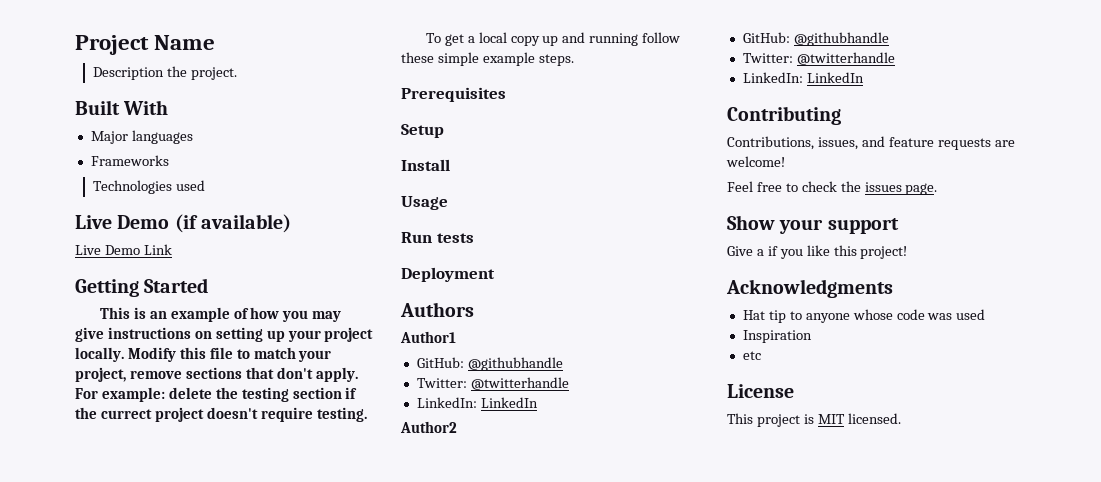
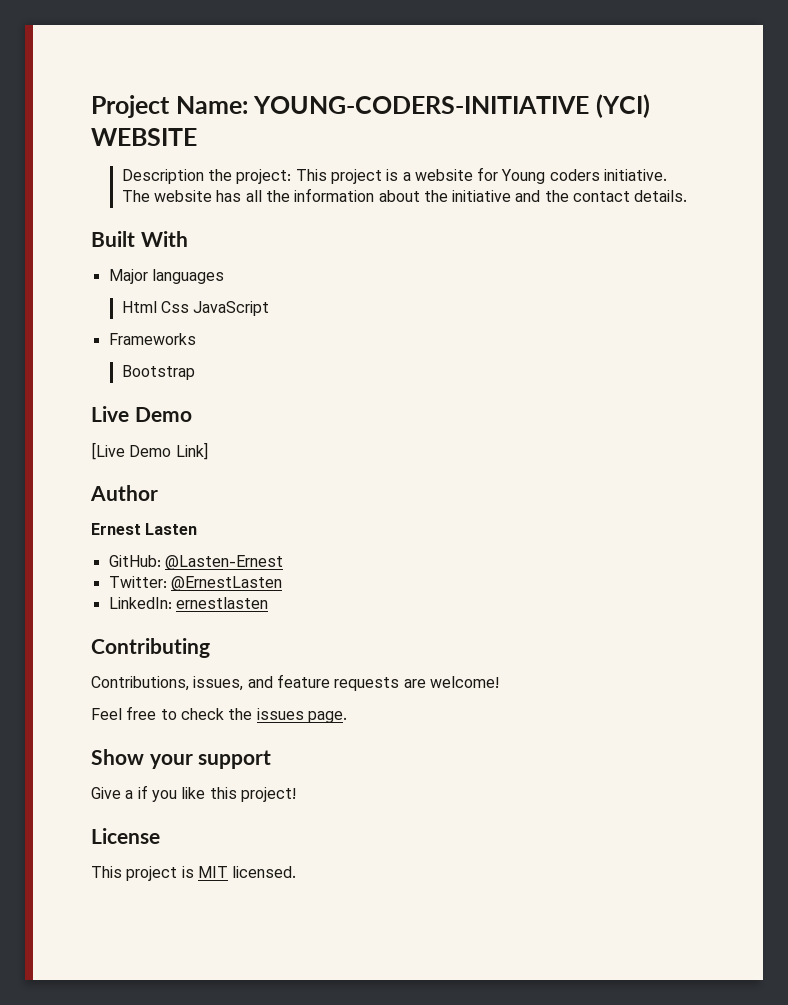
- Project Name
- Description the project.
+ Project Name: YOUNG-CODERS-INITIATIVE (YCI) WEBSITE
+ Description the project: This project is a website for Young coders initiative. The website has all the information about the initiative and the contact details.
+ Html Css JavaScript
- Technologies used
- Live Demo (if available)
- Live Demo Link
- Getting Started
- This is an example of how you may give instructions on setting up your project locally. Modify this file to match your project, remove sections that don't apply. For example: delete the testing section if the currect project doesn't require testing.
- To get a local copy up and running follow these simple example steps.
- Prerequisites
- Setup
- Install
- Usage
- Run tests
- Deployment
- Authors
- Author1
- GitHub: @githubhandle
- Twitter: @twitterhandle
- LinkedIn: LinkedIn
- Author2
- GitHub: @githubhandle
- Twitter: @twitterhandle
- LinkedIn: LinkedIn
+ Bootstrap
+ Live Demo
+ [Live Demo Link]
+ Author
+ Ernest Lasten
+ GitHub: @Lasten-Ernest
+ Twitter: @ErnestLasten
+ LinkedIn: ernestlasten
- Acknowledgments
- Hat tip to anyone whose code was used
- Inspiration
- etc

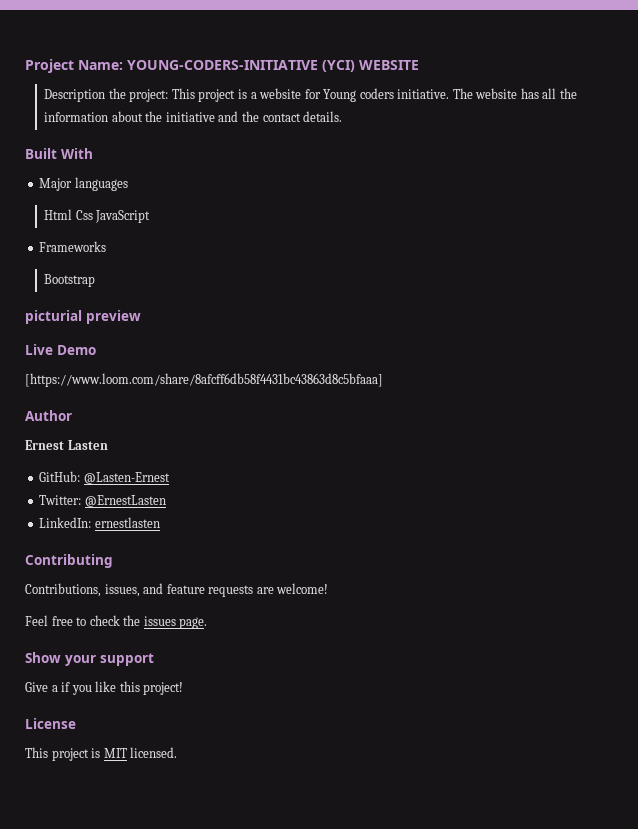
+ picturial preview
- [Live Demo Link]
+ [https://www.loom.com/share/8afcff6db58f4431bc43863d8c5bfaaa]

